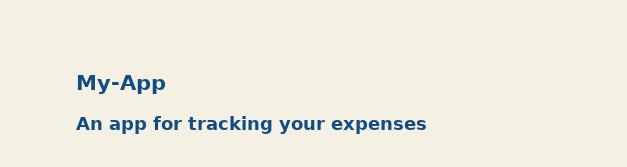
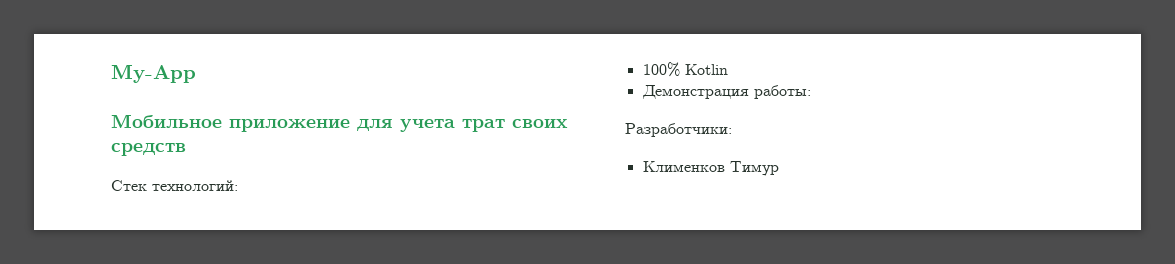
- An app for tracking your expenses
+ Мобильное приложение для учета трат своих средств
+ Стек технологий:
+ 100% Kotlin
+ Демонстрация работы:
+ Разработчики:
+ Клименков Тимур

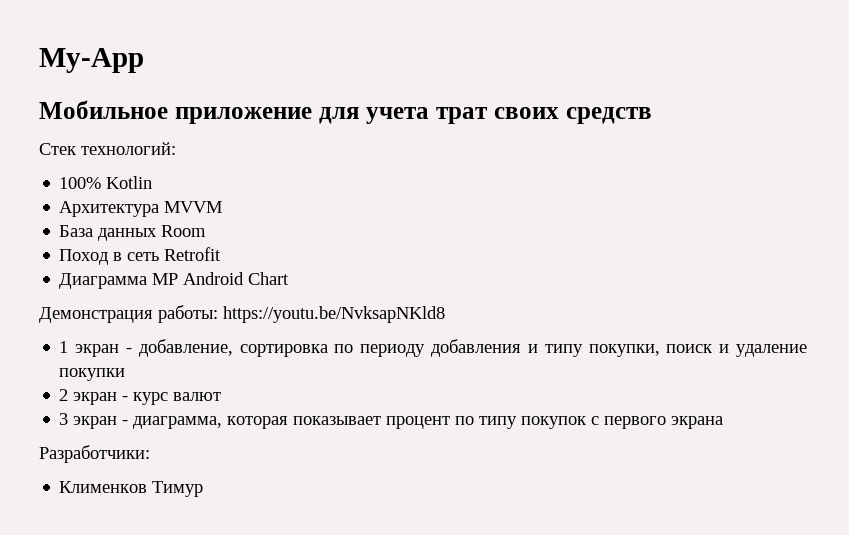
- Демонстрация работы:
+ Архитектура MVVM
+ База данных Room
+ Поход в сеть Retrofit
+ Диаграмма MP Android Chart
+ Демонстрация работы: https://youtu.be/NvksapNKld8
+ 1 экран - добавление, сортировка по периоду добавления и типу покупки, поиск и удаление покупки
+ 2 экран - курс валют
+ 3 экран - диаграмма, которая показывает процент по типу покупок с первого экрана

